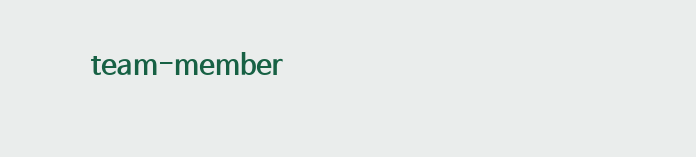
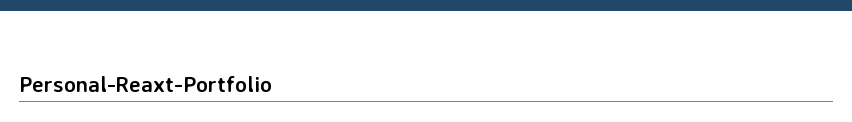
- team-member
+ Personal-Reaxt-Portfolio

